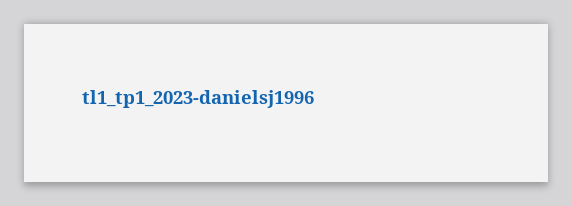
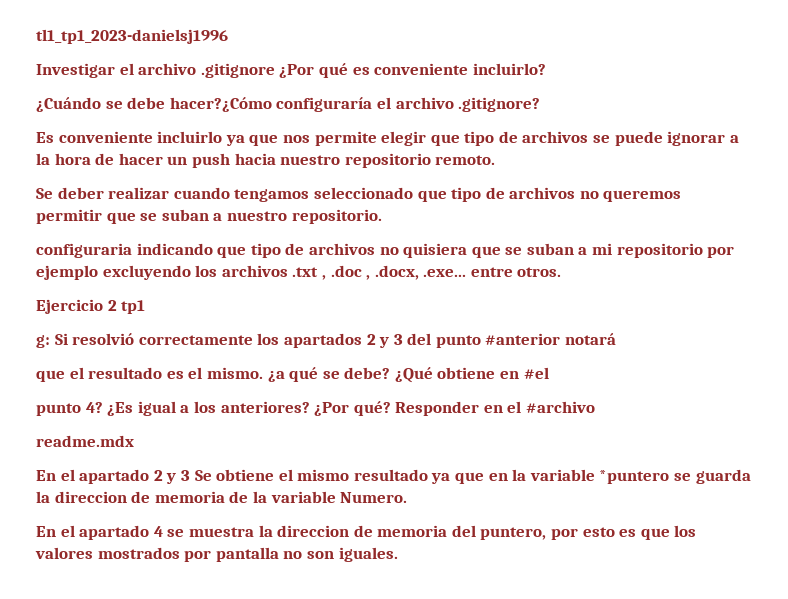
+ Investigar el archivo .gitignore ¿Por qué es conveniente incluirlo?
+ ¿Cuándo se debe hacer?¿Cómo configuraría el archivo .gitignore?
+ Es conveniente incluirlo ya que nos permite elegir que tipo de archivos se puede ignorar a la hora de hacer un push hacia nuestro repositorio remoto.
+ Se deber realizar cuando tengamos seleccionado que tipo de archivos no queremos permitir que se suban a nuestro repositorio.
+ configuraria indicando que tipo de archivos no quisiera que se suban a mi repositorio por ejemplo excluyendo los archivos .txt , .doc , .docx, .exe... entre otros.
+ Ejercicio 2 tp1
+ g: Si resolvió correctamente los apartados 2 y 3 del punto #anterior notará
+ que el resultado es el mismo. ¿a qué se debe? ¿Qué obtiene en #el
+ punto 4? ¿Es igual a los anteriores? ¿Por qué? Responder en el #archivo
+ readme.mdx
+ En el apartado 2 y 3 Se obtiene el mismo resultado ya que en la variable *puntero se guarda la direccion de memoria de la variable Numero.
+ En el apartado 4 se muestra la direccion de memoria del puntero, por esto es que los valores mostrados por pantalla no son iguales.

